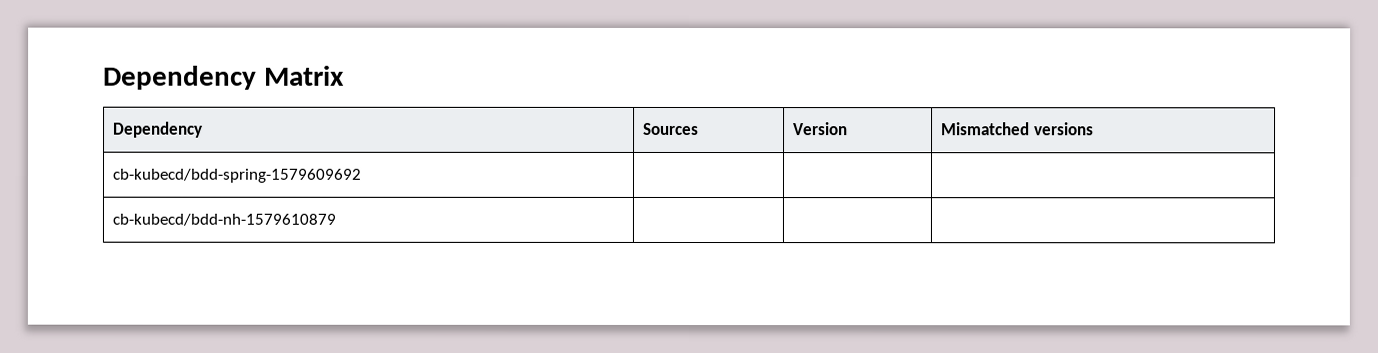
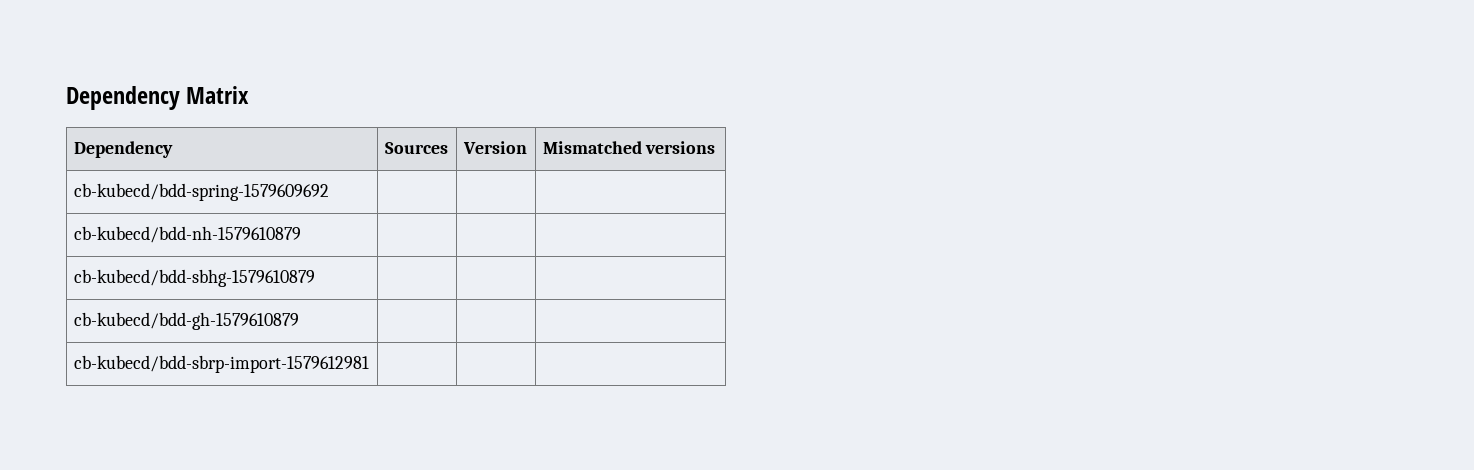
+ cb-kubecd/bdd-sbhg-1579610879 | | |
+ cb-kubecd/bdd-gh-1579610879 | | |
+ cb-kubecd/bdd-sbrp-import-1579612981 | | |

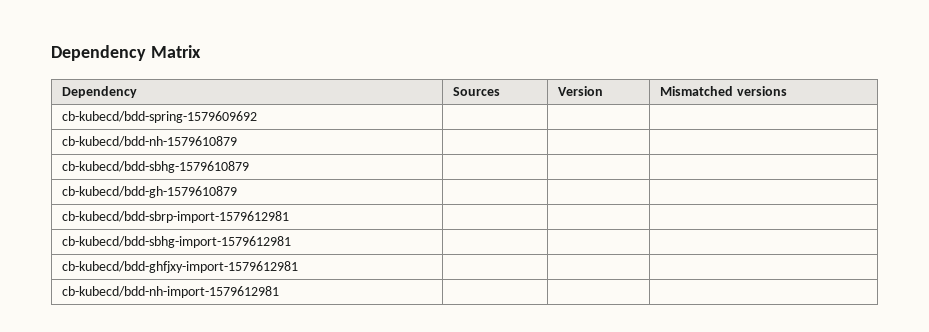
+ cb-kubecd/bdd-sbhg-import-1579612981 | | |
+ cb-kubecd/bdd-ghfjxy-import-1579612981 | | |
+ cb-kubecd/bdd-nh-import-1579612981 | | |

